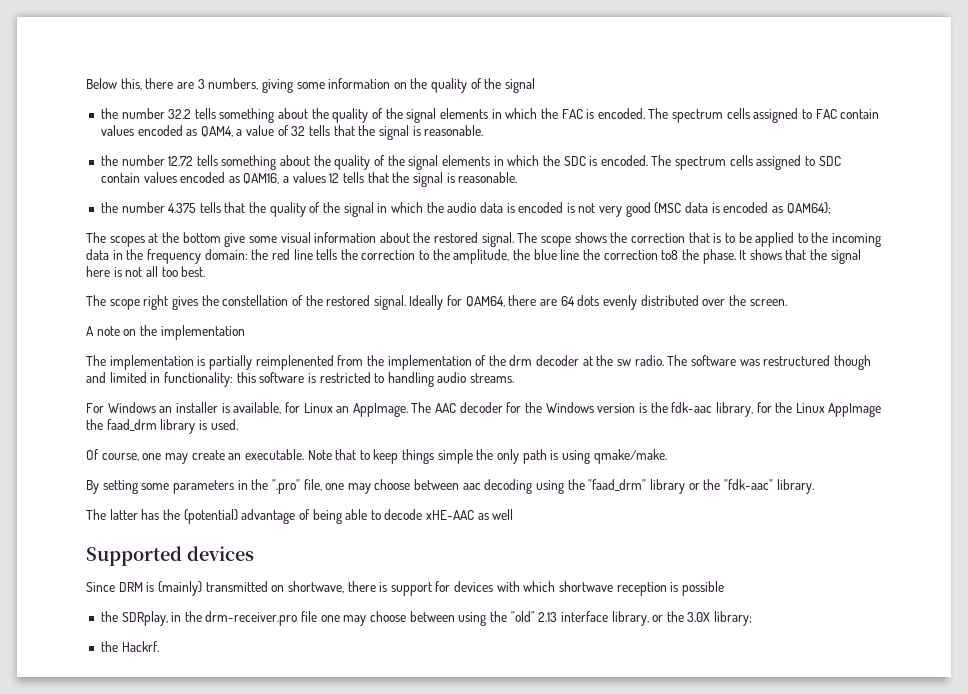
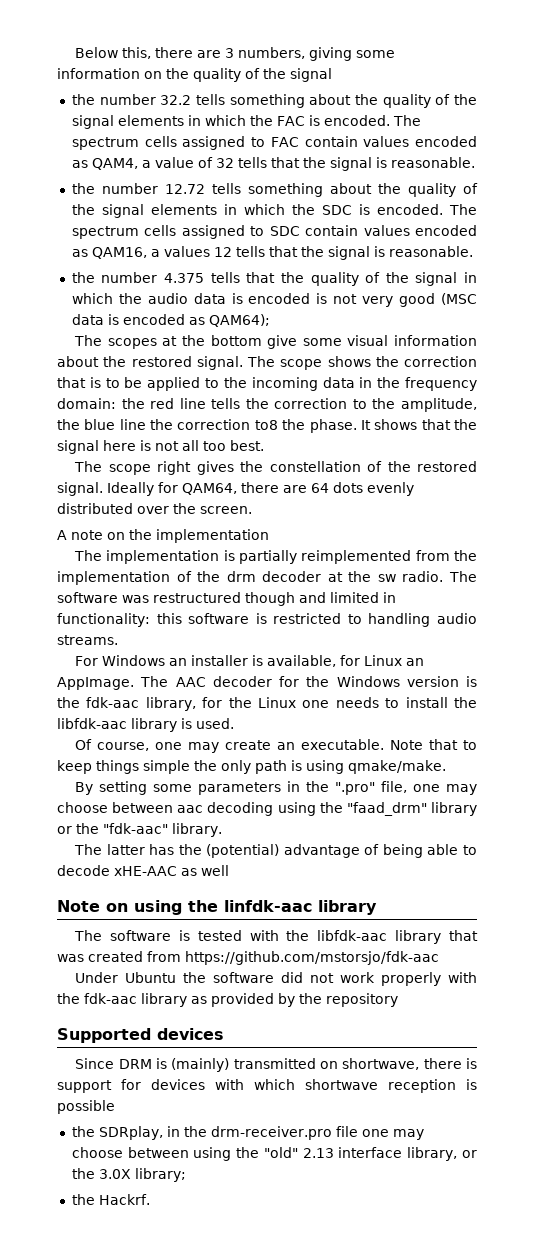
- The implementation is partially reimplenented from the implementation of the drm decoder at the sw radio.
+ The implementation is partially reimplemented from the implementation of the drm decoder at the sw radio.
- The AAC decoder for the Windows version is the fdk-aac library, for the Linux AppImage the faad_drm library is used.
+ The AAC decoder for the Windows version is the fdk-aac library, for the Linux one needs to install the libfdk-aac library is used.
+ Note on using the linfdk-aac library
+ The software is tested with the libfdk-aac library that was created from https://github.com/mstorsjo/fdk-aac
+ Under Ubuntu the software did not work properly with the fdk-aac library as provided by the repository

